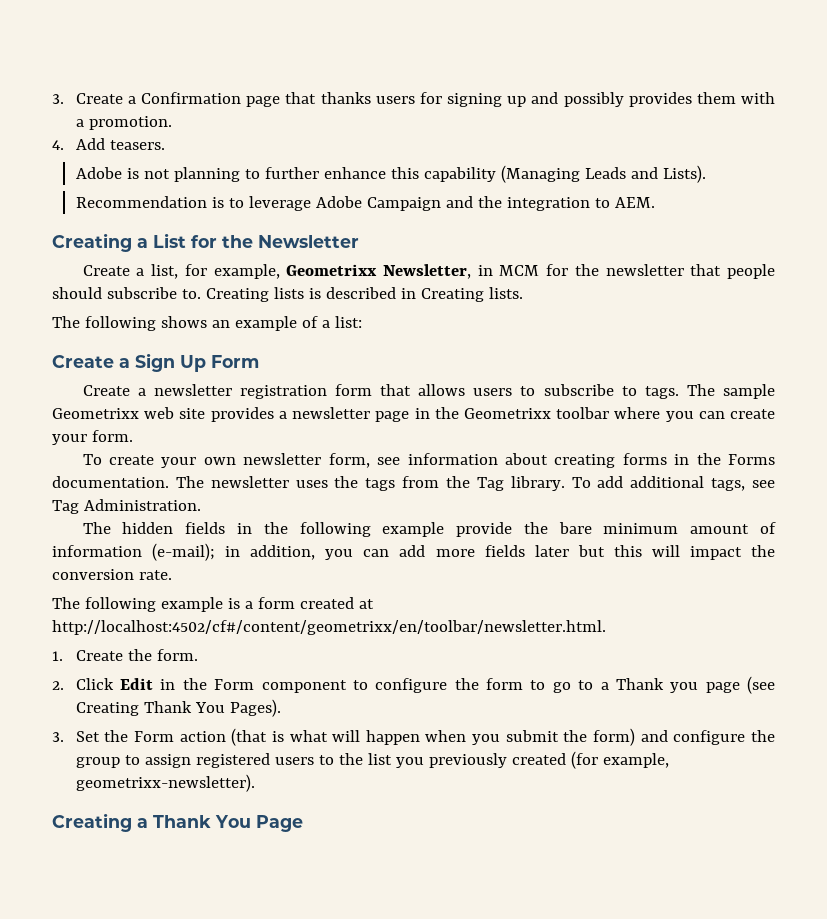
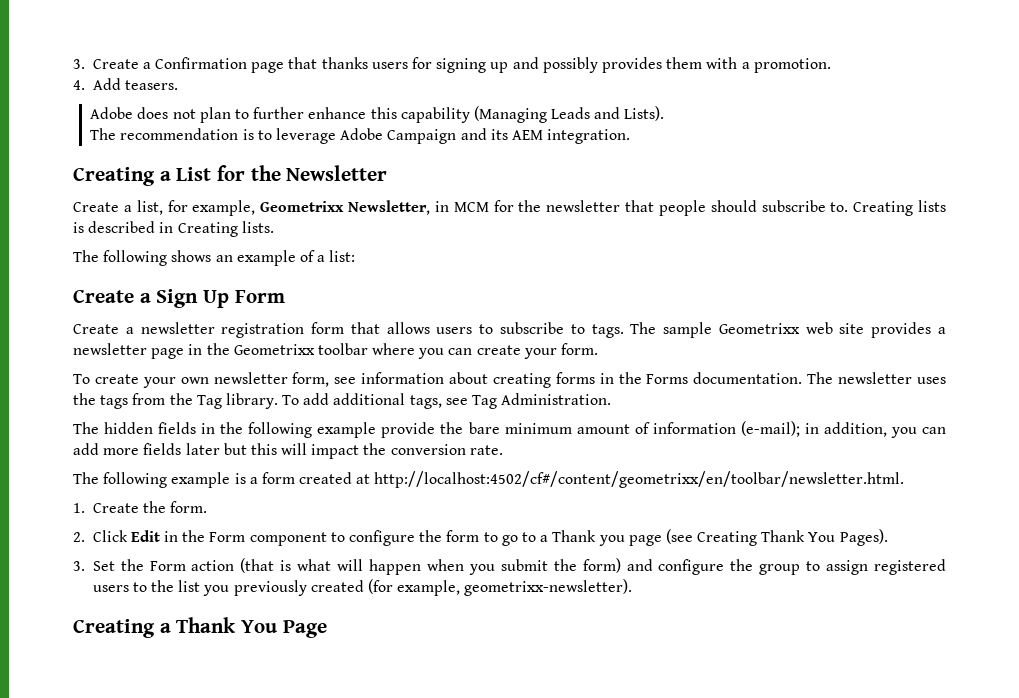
- Adobe is not planning to further enhance this capability (Managing Leads and Lists).
+ Adobe does not plan to further enhance this capability (Managing Leads and Lists).
- Recommendation is to leverage Adobe Campaign and the integration to AEM.
+ The recommendation is to leverage Adobe Campaign and its AEM integration.

